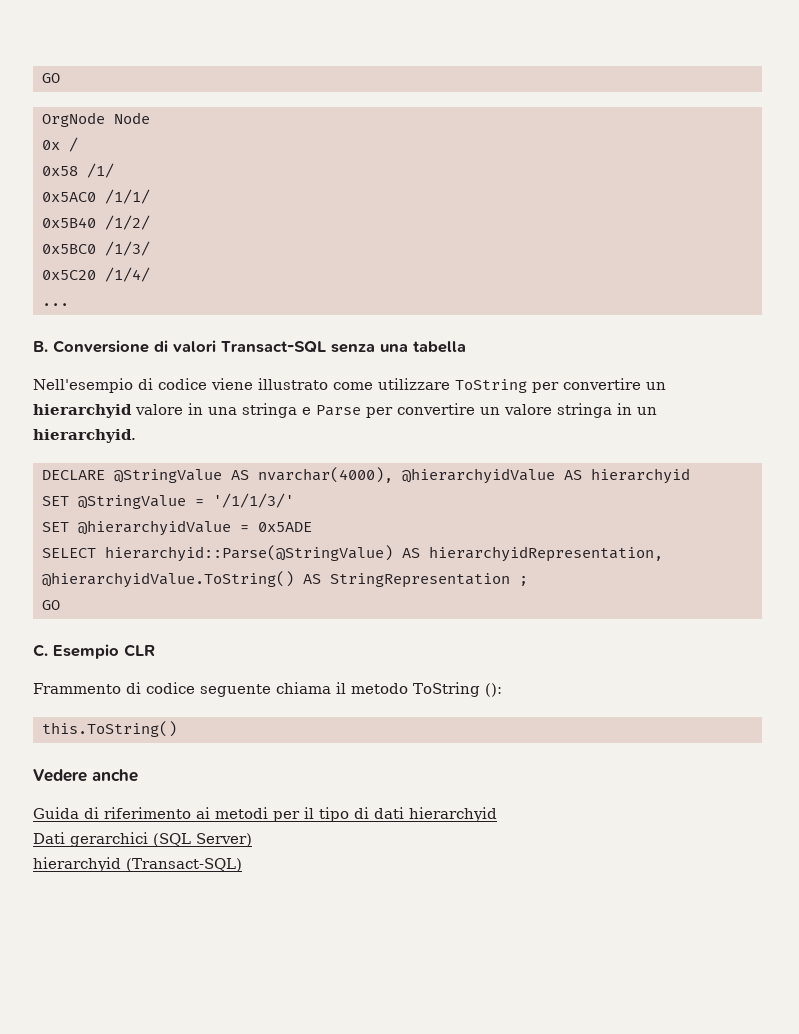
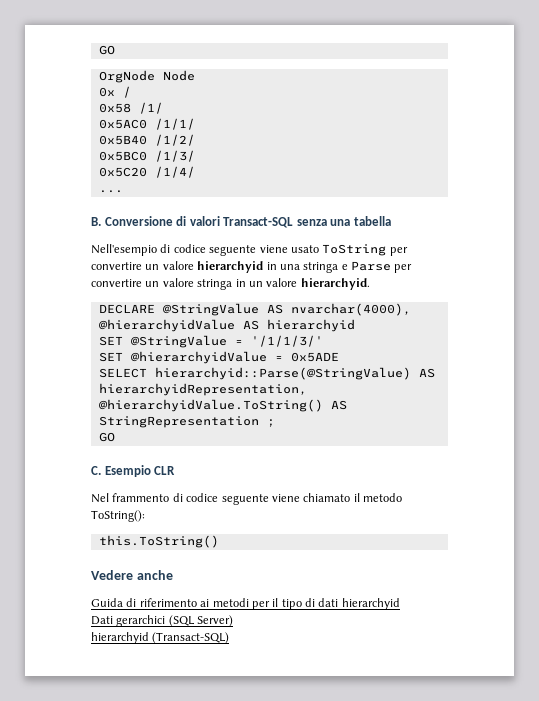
- Nell'esempio di codice viene illustrato come utilizzare ToString per convertire un hierarchyid valore in una stringa e Parse per convertire un valore stringa in un hierarchyid.
+ Nell'esempio di codice seguente viene usato ToString per convertire un valore hierarchyid in una stringa e Parse per convertire un valore stringa in un valore hierarchyid.
- Frammento di codice seguente chiama il metodo ToString ():
+ Nel frammento di codice seguente viene chiamato il metodo ToString():

